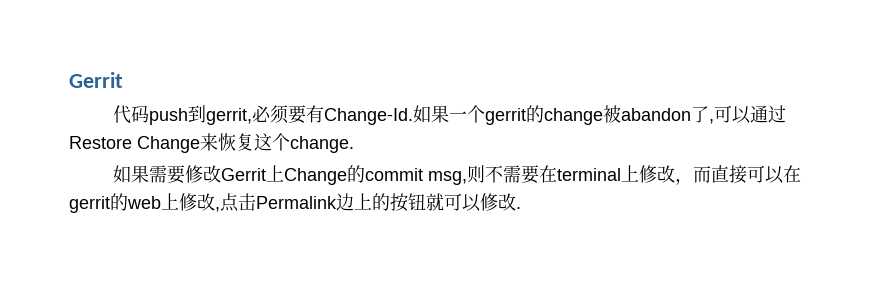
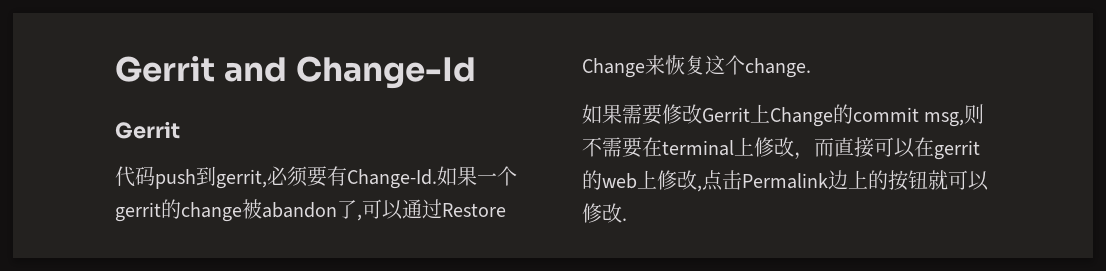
+ Gerrit and Change-Id

